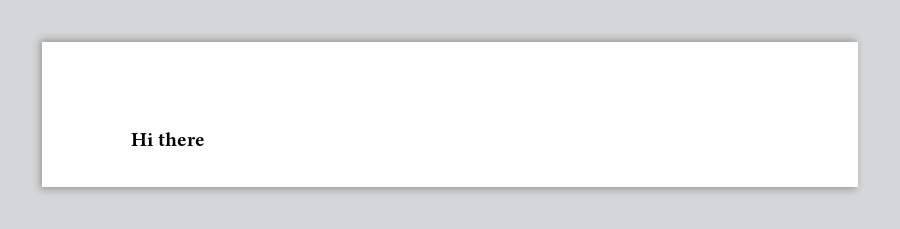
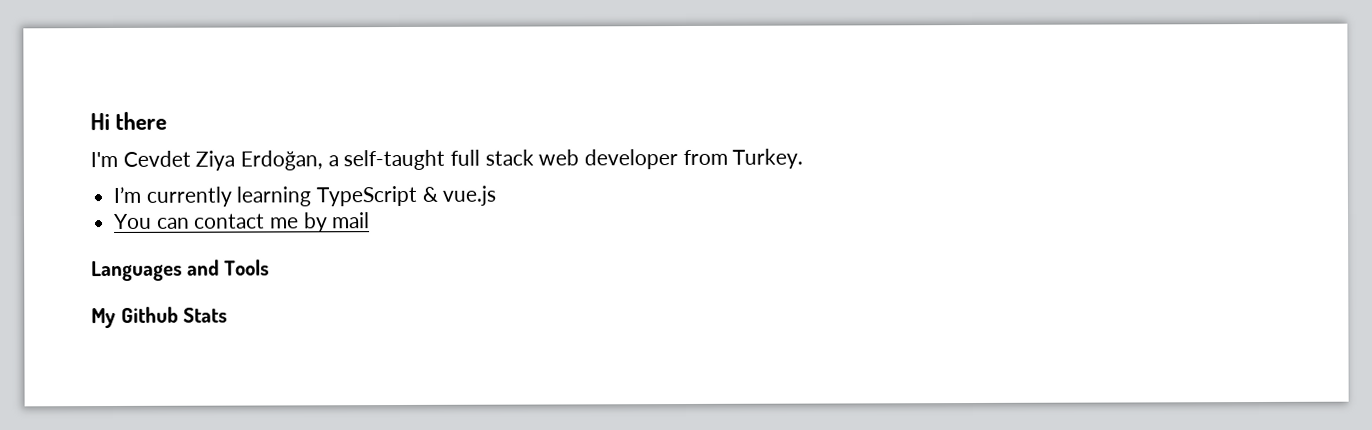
+ I'm Cevdet Ziya Erdoğan, a self-taught full stack web developer from Turkey.
+ I’m currently learning TypeScript & vue.js
+ You can contact me by mail
+ Languages and Tools
+ My Github Stats

